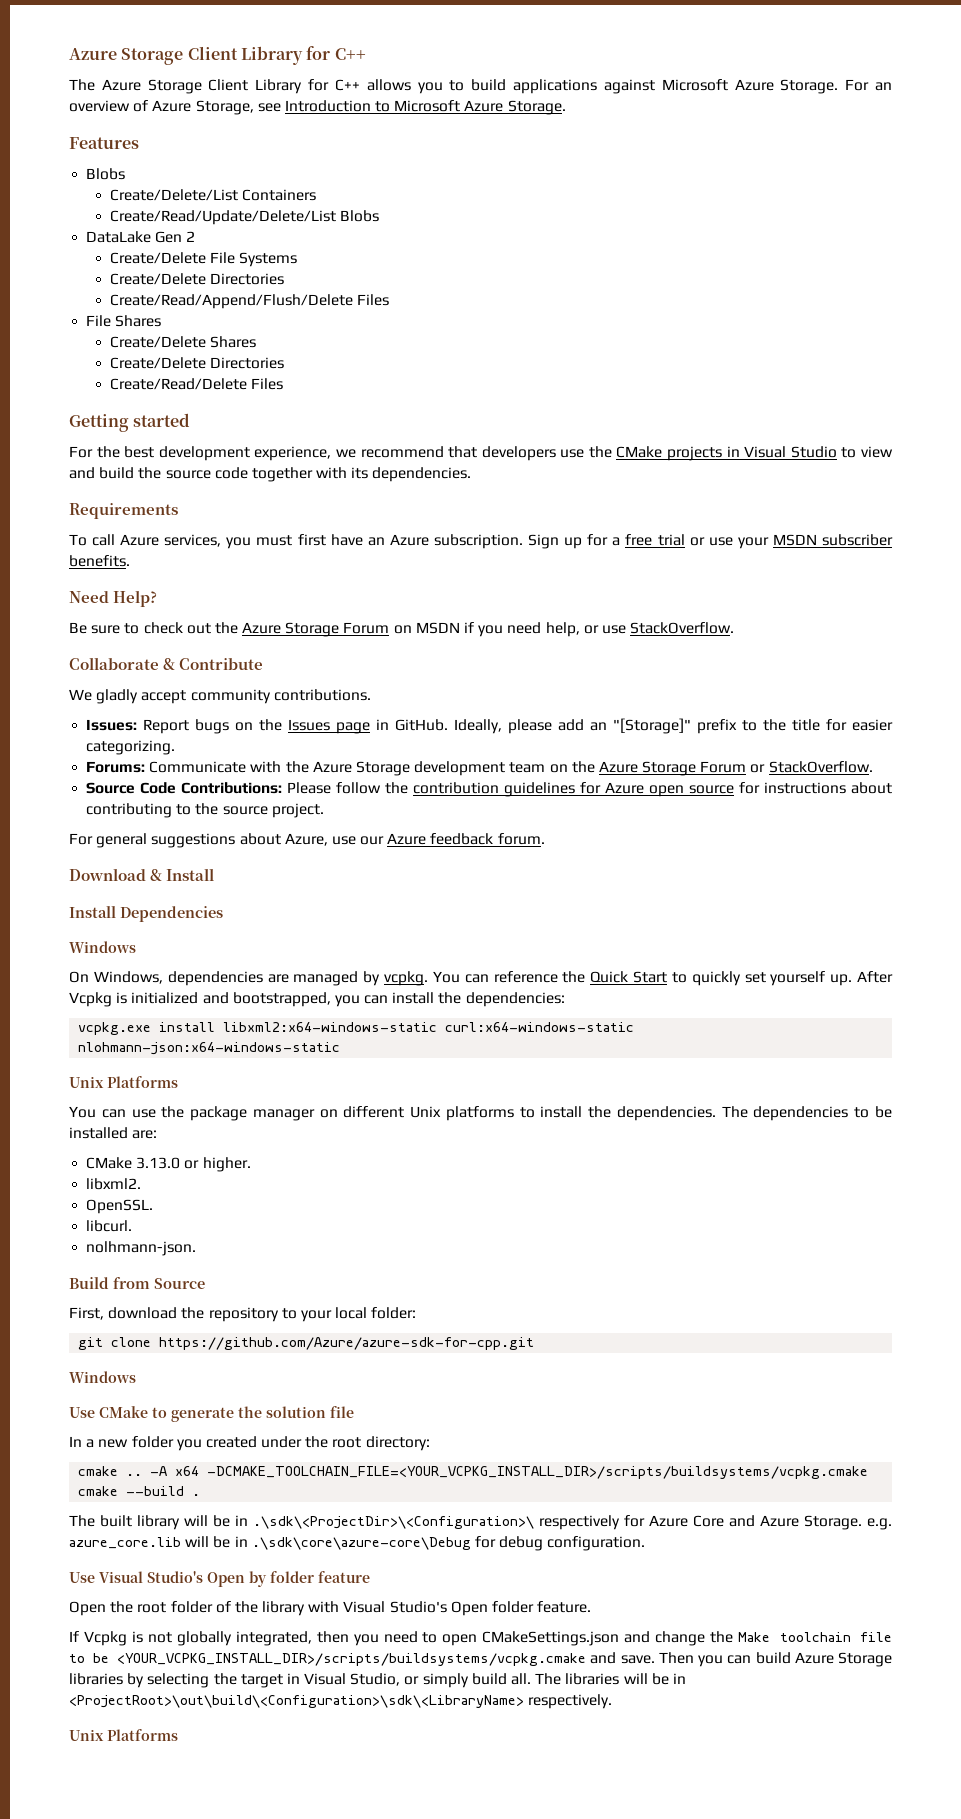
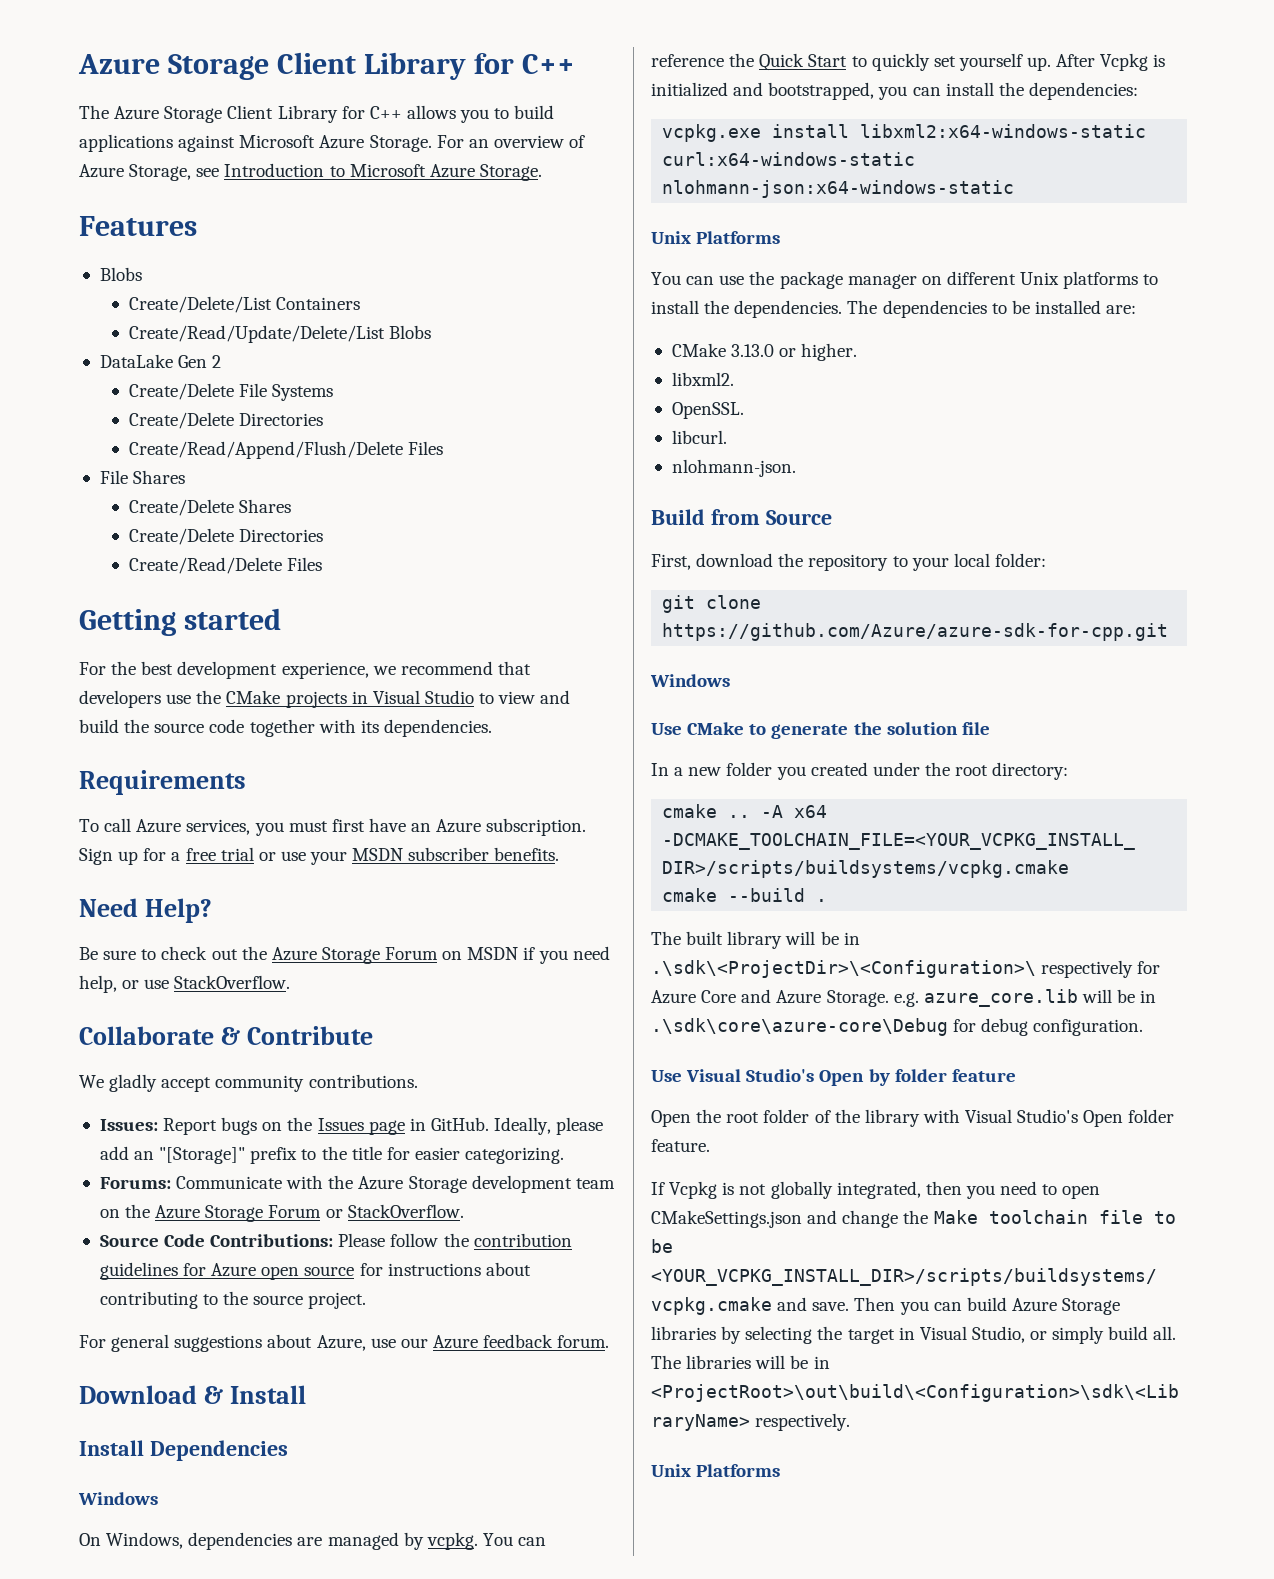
- nolhmann-json.
+ nlohmann-json.

